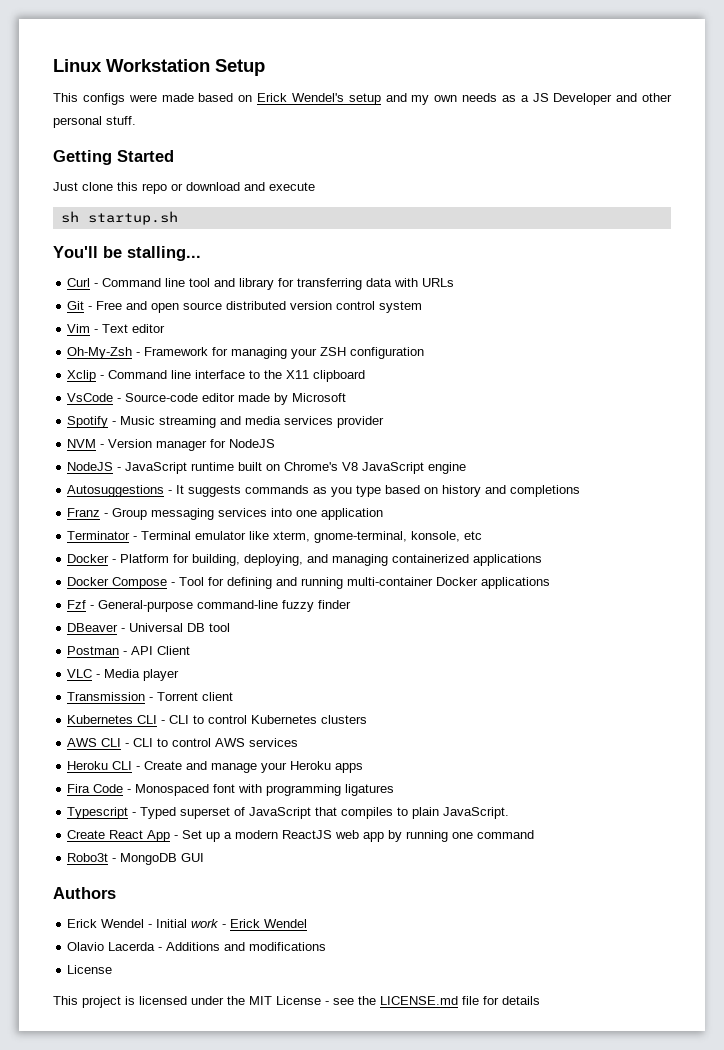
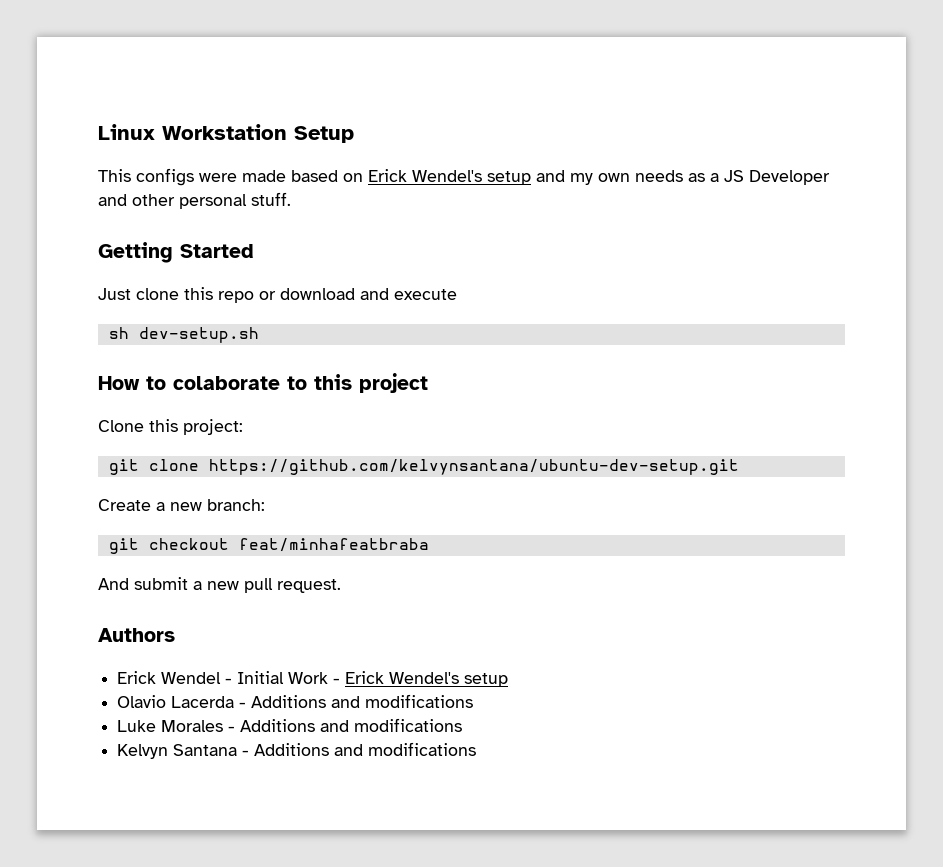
- sh startup.sh
- You'll be stalling...
- Curl - Command line tool and library for transferring data with URLs
- Git - Free and open source distributed version control system
- Vim - Text editor
- Oh-My-Zsh - Framework for managing your ZSH configuration
- Xclip - Command line interface to the X11 clipboard
- VsCode - Source-code editor made by Microsoft
- Spotify - Music streaming and media services provider
- NVM - Version manager for NodeJS
- NodeJS - JavaScript runtime built on Chrome's V8 JavaScript engine
- Autosuggestions - It suggests commands as you type based on history and completions
- Franz - Group messaging services into one application
- Terminator - Terminal emulator like xterm, gnome-terminal, konsole, etc
- Docker - Platform for building, deploying, and managing containerized applications
- Docker Compose - Tool for defining and running multi-container Docker applications
- Fzf - General-purpose command-line fuzzy finder
- DBeaver - Universal DB tool
- Postman - API Client
- VLC - Media player
- Transmission - Torrent client
- Kubernetes CLI - CLI to control Kubernetes clusters
- AWS CLI - CLI to control AWS services
- Heroku CLI - Create and manage your Heroku apps
- Fira Code - Monospaced font with programming ligatures
- Typescript - Typed superset of JavaScript that compiles to plain JavaScript.
- Create React App - Set up a modern ReactJS web app by running one command
- Robo3t - MongoDB GUI
+ sh dev-setup.sh
+ How to colaborate to this project
+ Clone this project:
+ git clone https://github.com/kelvynsantana/ubuntu-dev-setup.git
+ Create a new branch:
+ git checkout feat/minhafeatbraba
+ And submit a new pull request.
- Erick Wendel - Initial work - Erick Wendel
+ Erick Wendel - Initial Work - Erick Wendel's setup
  Olavio Lacerda - Additions and modifications
- License
- This project is licensed under the MIT License - see the LICENSE.md file for details
+ Luke Morales - Additions and modifications
+ Kelvyn Santana - Additions and modifications

